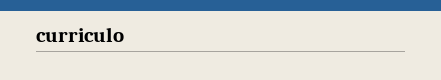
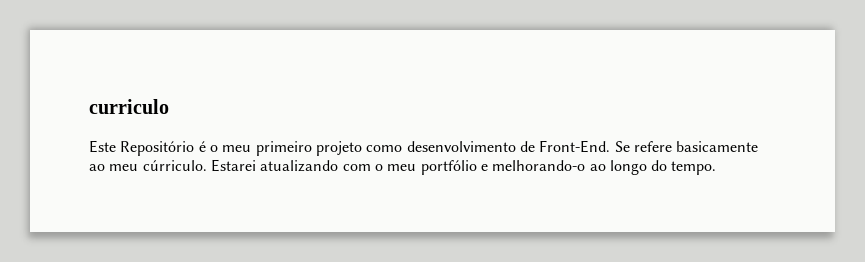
+ Este Repositório é o meu primeiro projeto como desenvolvimento de Front-End. Se refere basicamente ao meu cúrriculo. Estarei atualizando com o meu portfólio e melhorando-o ao longo do tempo.

